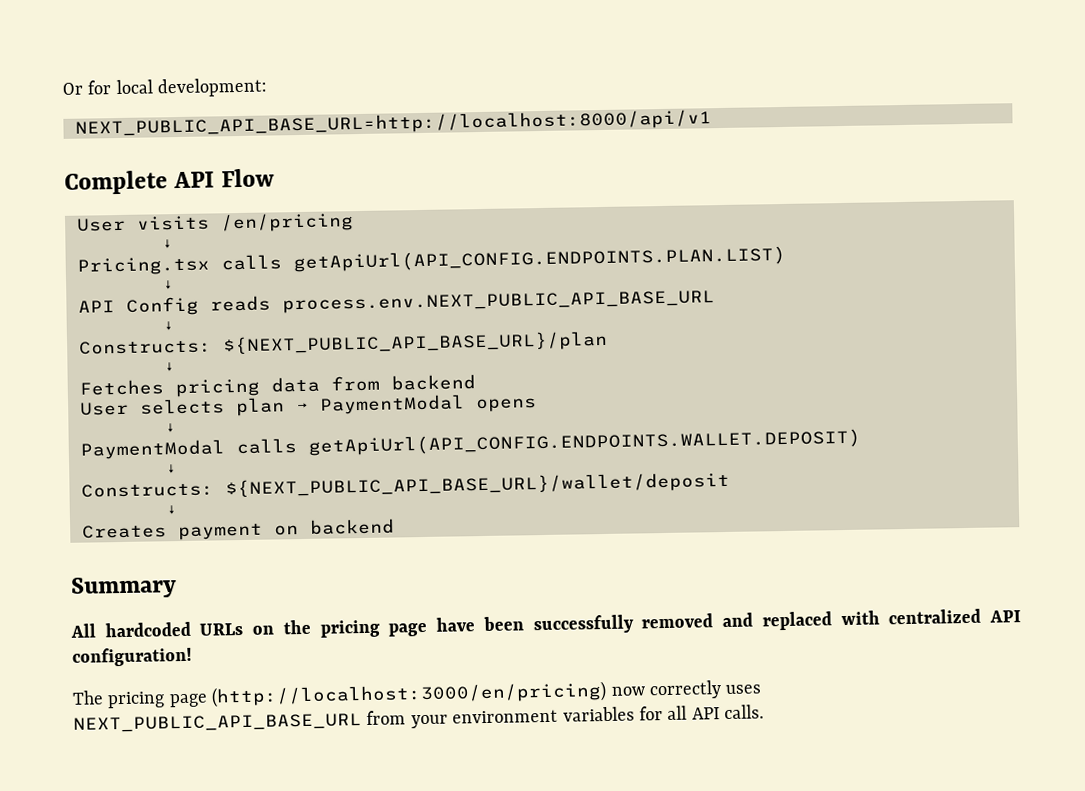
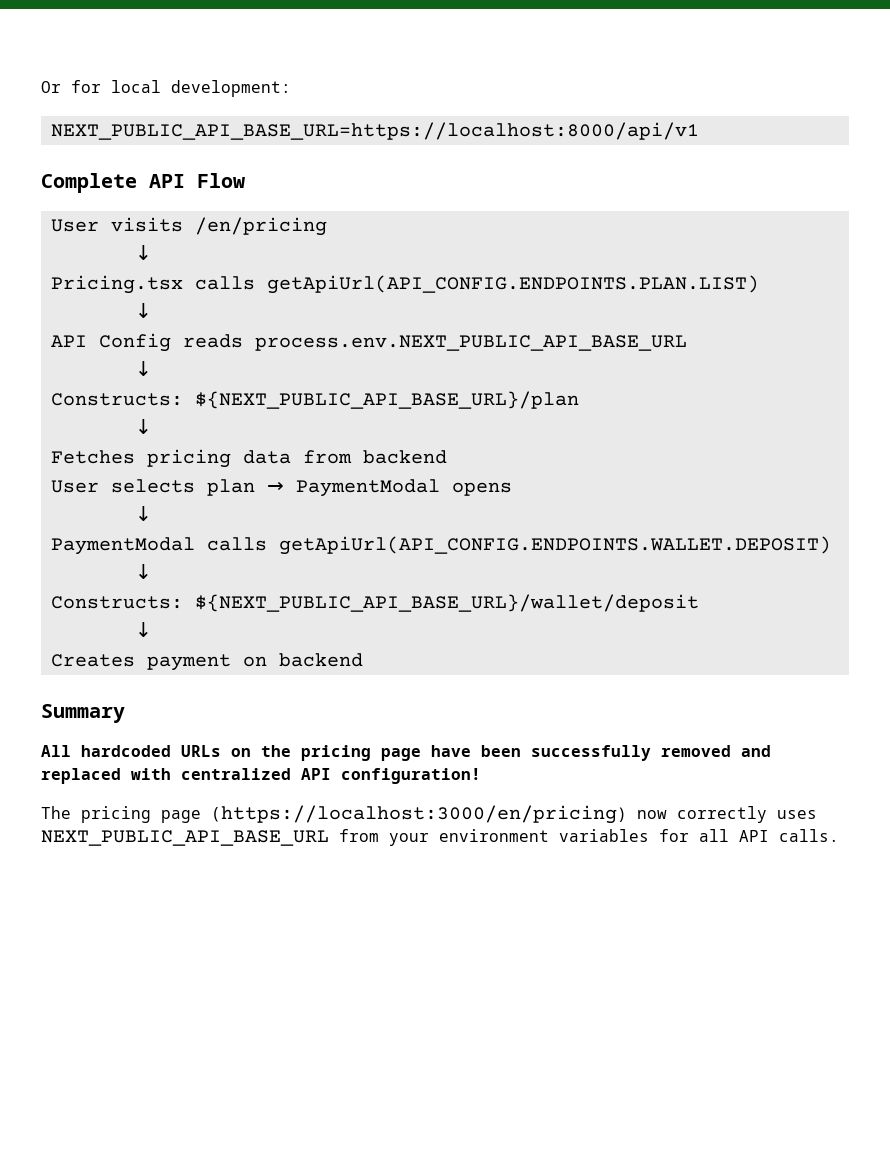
- NEXT_PUBLIC_API_BASE_URL=http://localhost:8000/api/v1
+ NEXT_PUBLIC_API_BASE_URL=https://localhost:8000/api/v1
- The pricing page (http://localhost:3000/en/pricing) now correctly uses NEXT_PUBLIC_API_BASE_URL from your environment variables for all API calls.
+ The pricing page (https://localhost:3000/en/pricing) now correctly uses NEXT_PUBLIC_API_BASE_URL from your environment variables for all API calls.

